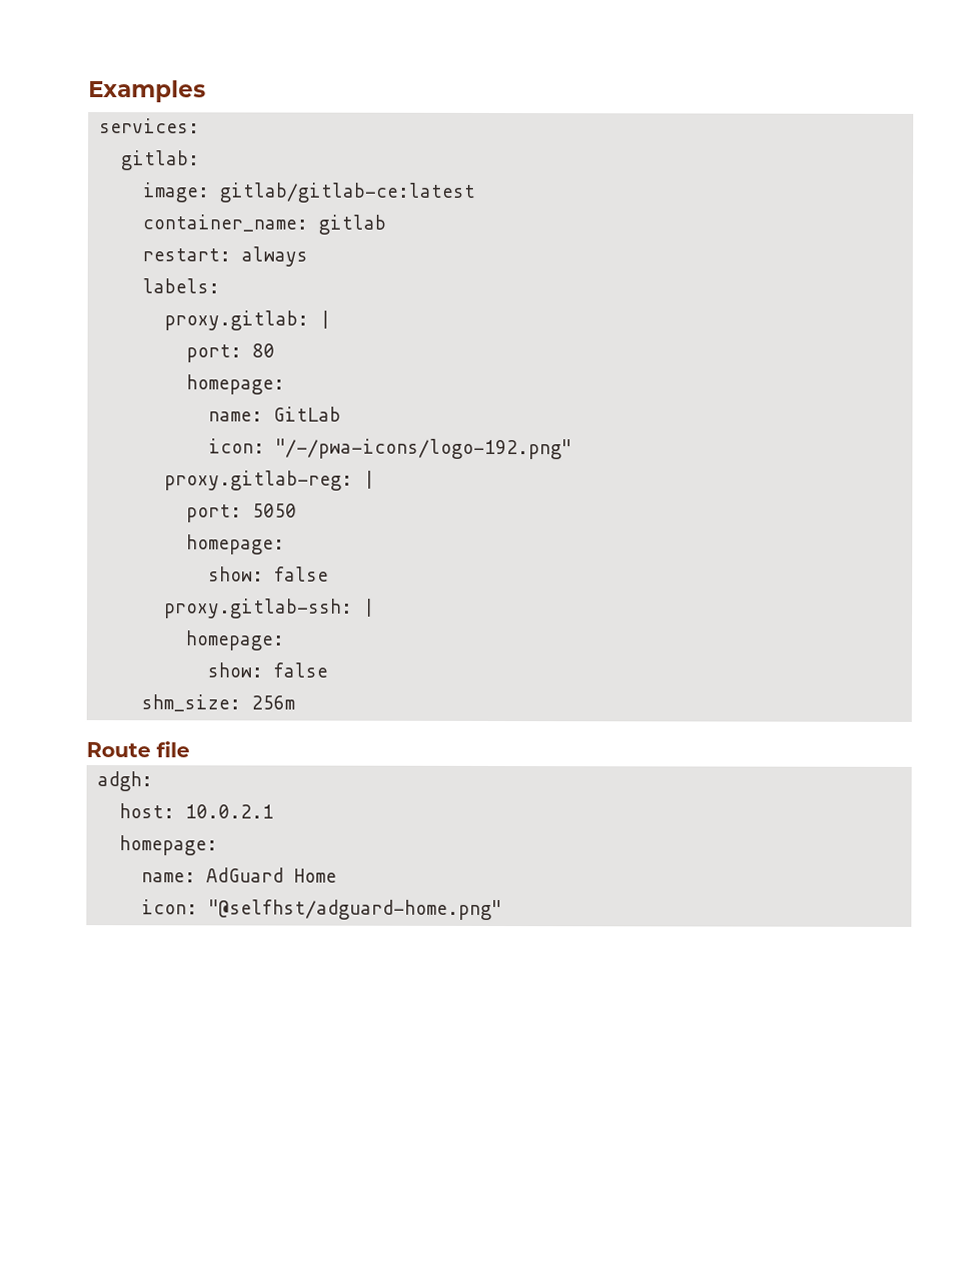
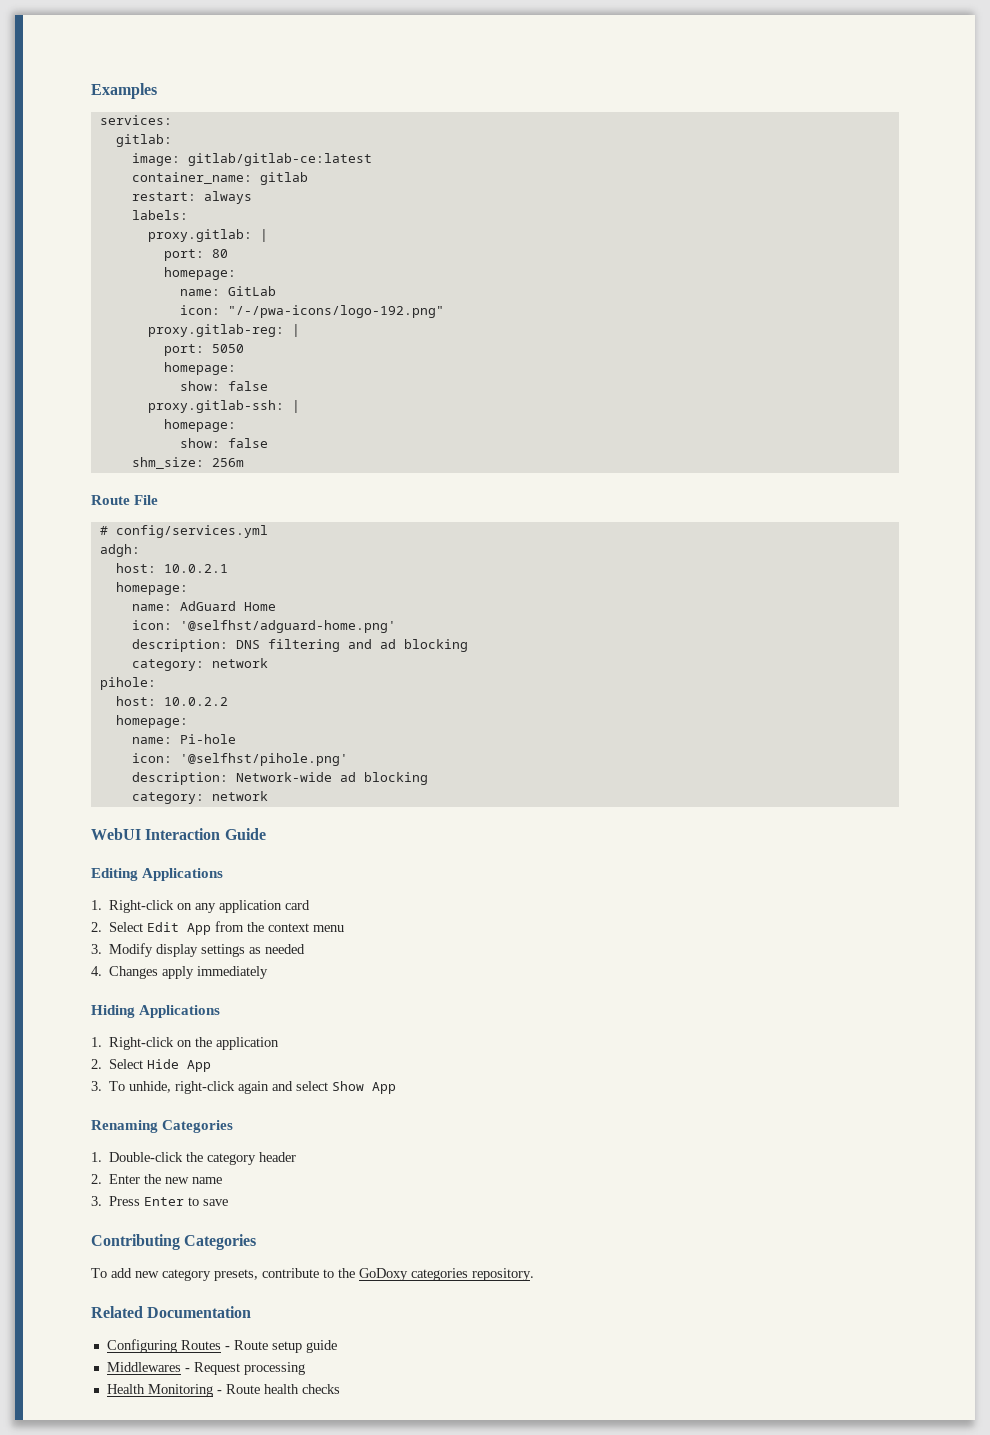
- Route file
+ Route File
+ # config/services.yml
- icon: "@selfhst/adguard-home.png"
+ icon: '@selfhst/adguard-home.png'
+ description: DNS filtering and ad blocking
+ category: network
+ pihole:
+ host: 10.0.2.2
+ homepage:
+ name: Pi-hole
+ icon: '@selfhst/pihole.png'
+ description: Network-wide ad blocking
+ category: network
+ WebUI Interaction Guide
+ Editing Applications
+ 1. Right-click on any application card
+ 2. Select Edit App from the context menu
+ 3. Modify display settings as needed
+ 4. Changes apply immediately
+ Hiding Applications
+ 1. Right-click on the application
+ 2. Select Hide App
+ 3. To unhide, right-click again and select Show App
+ Renaming Categories
+ 1. Double-click the category header
+ 2. Enter the new name
+ 3. Press Enter to save
+ Contributing Categories
+ To add new category presets, contribute to the GoDoxy categories repository.
+ Related Documentation
+ Configuring Routes - Route setup guide
+ Middlewares - Request processing
+ Health Monitoring - Route health checks

